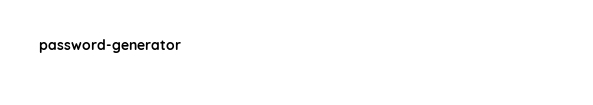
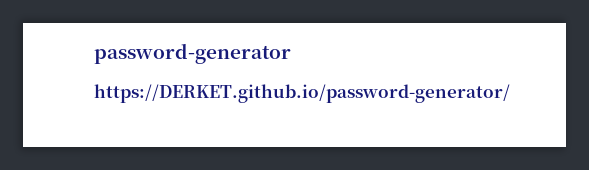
+ https://DERKET.github.io/password-generator/

